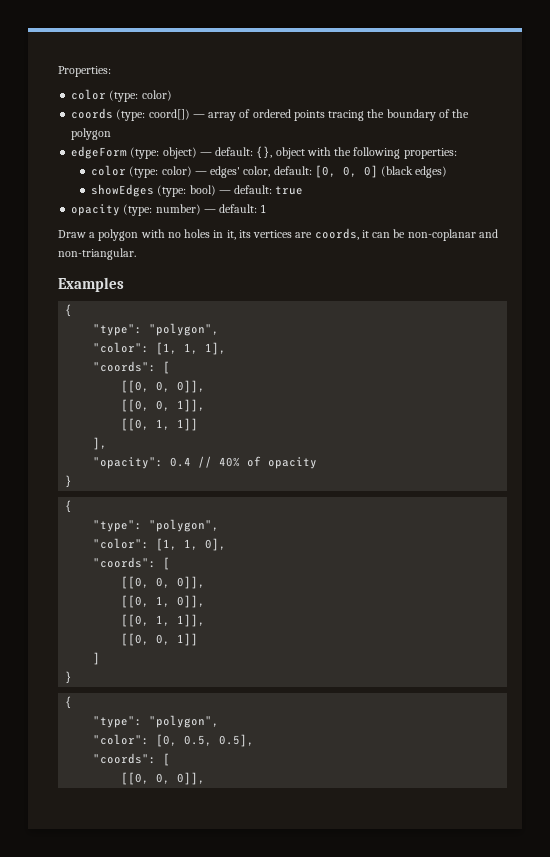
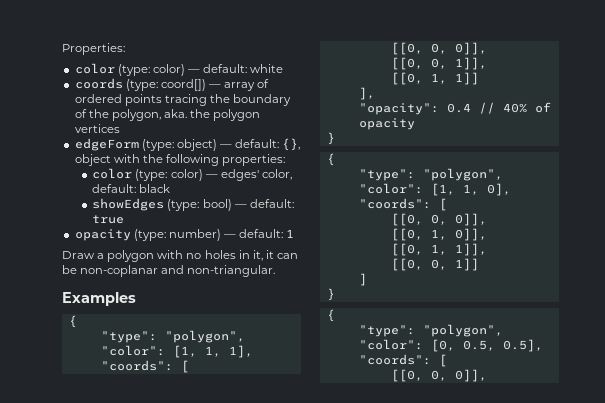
  Properties:
- color (type: color)
+ color (type: color) — default: white
- coords (type: coord[]) — array of ordered points tracing the boundary of the polygon
+ coords (type: coord[]) — array of ordered points tracing the boundary of the polygon, aka. the polygon vertices
- color (type: color) — edges' color, default: [0, 0, 0] (black edges)
+ color (type: color) — edges' color, default: black
- Draw a polygon with no holes in it, its vertices are coords, it can be non-coplanar and non-triangular.
+ Draw a polygon with no holes in it, it can be non-coplanar and non-triangular.

